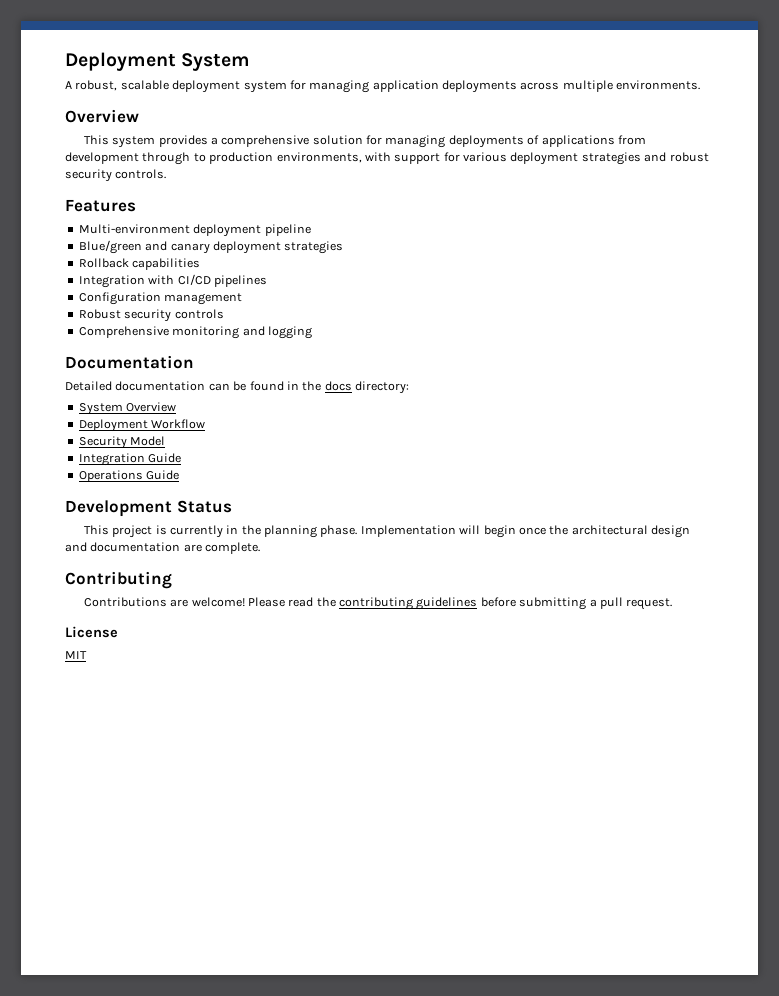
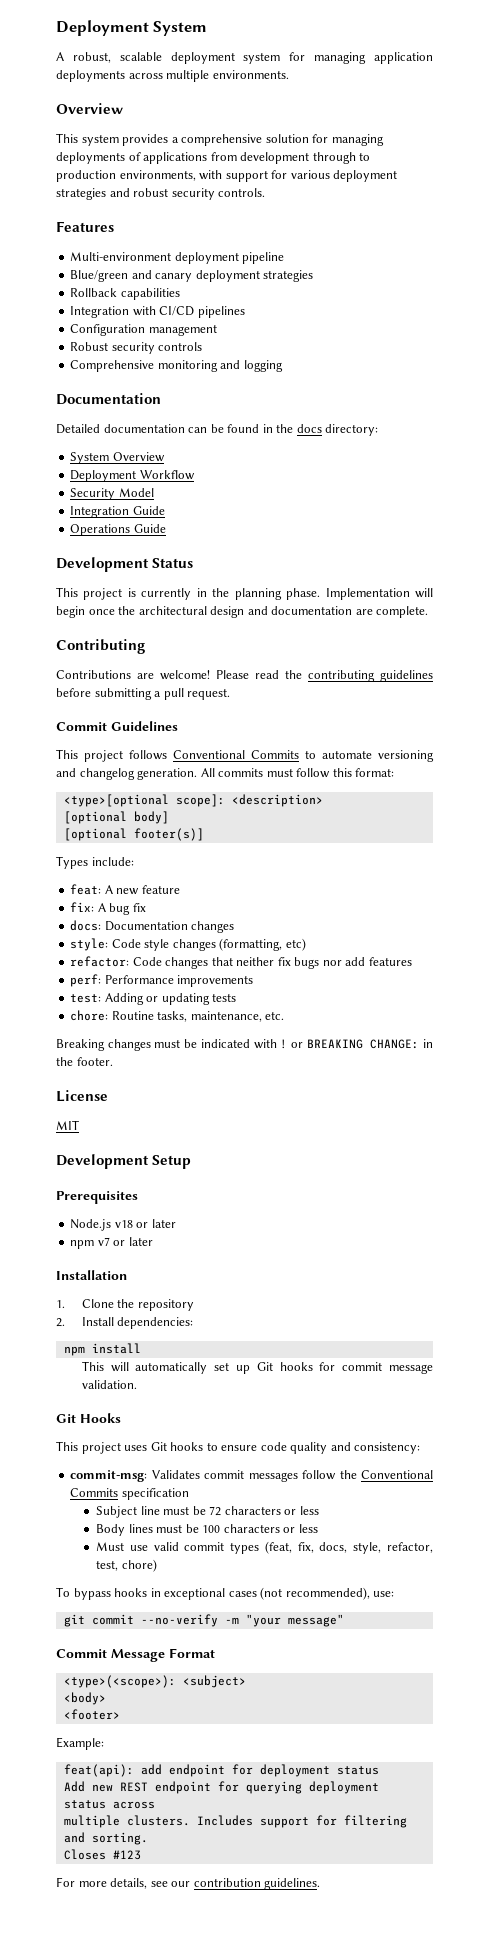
+ Commit Guidelines
+ This project follows Conventional Commits to automate versioning and changelog generation. All commits must follow this format:
+ <type>[optional scope]: <description>
+ [optional body]
+ [optional footer(s)]
+ Types include:
+ feat: A new feature
+ fix: A bug fix
+ docs: Documentation changes
+ style: Code style changes (formatting, etc)
+ refactor: Code changes that neither fix bugs nor add features
+ perf: Performance improvements
+ test: Adding or updating tests
+ chore: Routine tasks, maintenance, etc.
+ Breaking changes must be indicated with ! or BREAKING CHANGE: in the footer.
  License
  MIT
+ Development Setup
+ Prerequisites
+ Node.js v18 or later
+ npm v7 or later
+ Installation
+ 1. Clone the repository
+ 2. Install dependencies:
+ npm install
+ This will automatically set up Git hooks for commit message validation.
+ Git Hooks
+ This project uses Git hooks to ensure code quality and consistency:
+ commit-msg: Validates commit messages follow the Conventional Commits specification
+ Subject line must be 72 characters or less
+ Body lines must be 100 characters or less
+ Must use valid commit types (feat, fix, docs, style, refactor, test, chore)
+ To bypass hooks in exceptional cases (not recommended), use:
+ git commit --no-verify -m "your message"
+ Commit Message Format
+ <type>(<scope>): <subject>
+ <body>
+ <footer>
+ Example:
+ feat(api): add endpoint for deployment status
+ Add new REST endpoint for querying deployment status across
+ multiple clusters. Includes support for filtering and sorting.
+ Closes #123
+ For more details, see our contribution guidelines.

